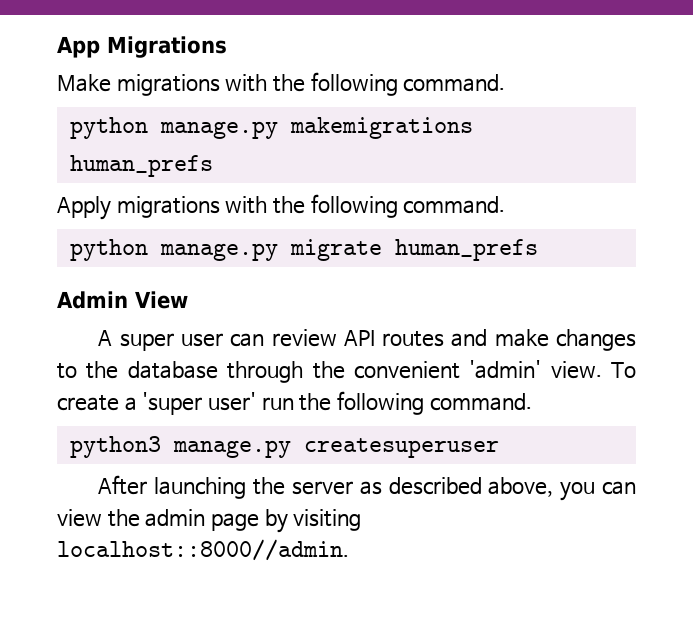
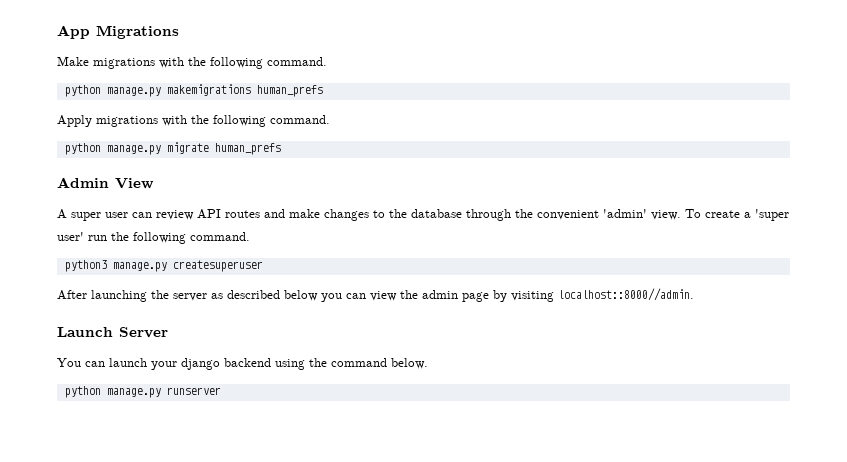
- After launching the server as described above, you can view the admin page by visiting localhost::8000//admin.
+ After launching the server as described below you can view the admin page by visiting localhost::8000//admin.
+ Launch Server
+ You can launch your django backend using the command below.
+ python manage.py runserver

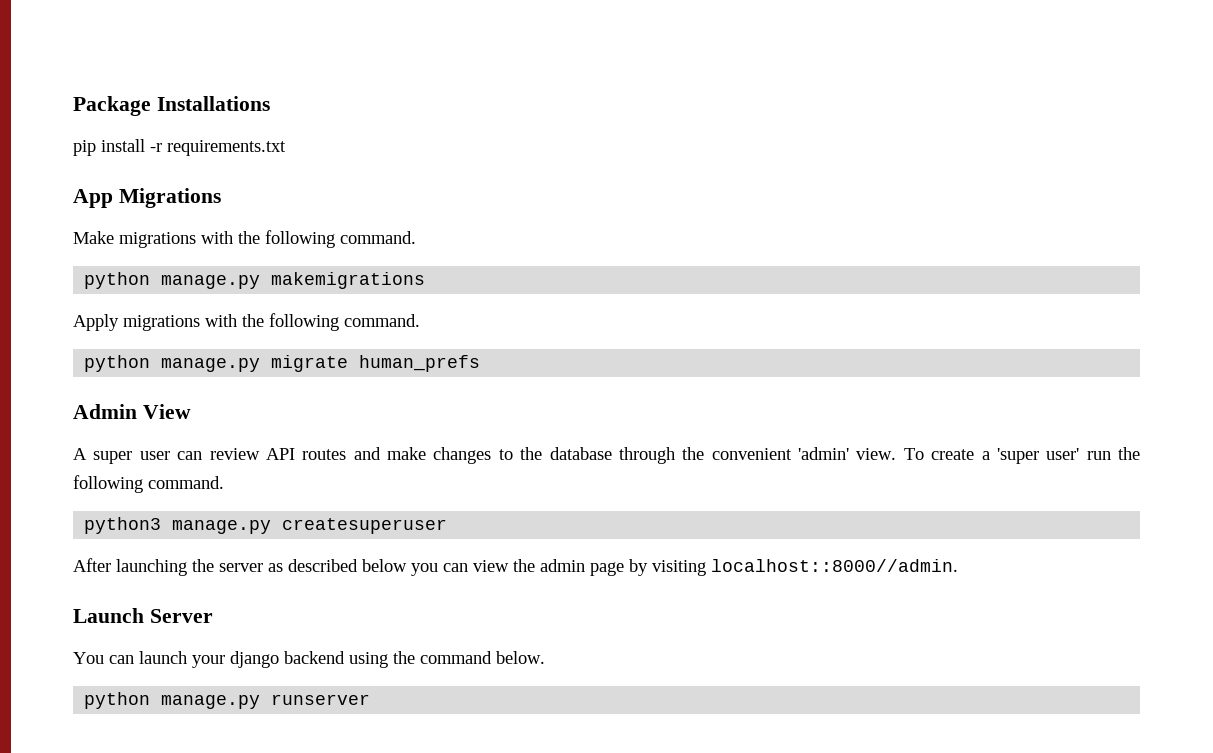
+ Package Installations
+ pip install -r requirements.txt
- python manage.py makemigrations human_prefs
+ python manage.py makemigrations

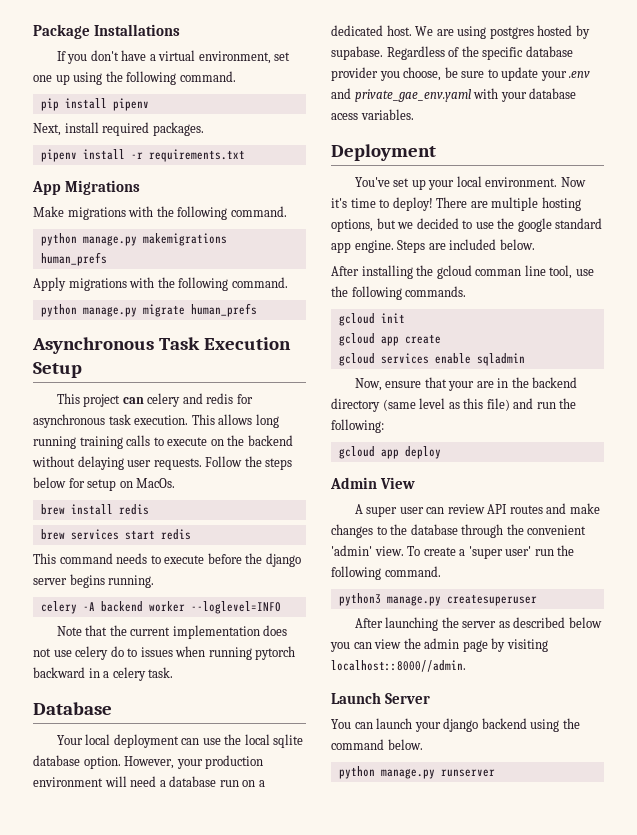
- pip install -r requirements.txt
+ If you don't have a virtual environment, set one up using the following command.
+ pip install pipenv
+ Next, install required packages.
+ pipenv install -r requirements.txt
- python manage.py makemigrations
+ python manage.py makemigrations human_prefs
+ Asynchronous Task Execution Setup
+ This project can celery and redis for asynchronous task execution. This allows long running training calls to execute on the backend without delaying user requests. Follow the steps below for setup on MacOs.
+ brew install redis
+ brew services start redis
+ This command needs to execute before the django server begins running.
+ celery -A backend worker --loglevel=INFO
+ Note that the current implementation does not use celery do to issues when running pytorch backward in a celery task.
+ Database
+ Your local deployment can use the local sqlite database option. However, your production environment will need a database run on a dedicated host. We are using postgres hosted by supabase. Regardless of the specific database provider you choose, be sure to update your .env and private_gae_env.yaml with your database acess variables.
+ Deployment
+ You've set up your local environment. Now it's time to deploy! There are multiple hosting options, but we decided to use the google standard app engine. Steps are included below.
+ After installing the gcloud comman line tool, use the following commands.
+ gcloud init
+ gcloud app create
+ gcloud services enable sqladmin
+ Now, ensure that your are in the backend directory (same level as this file) and run the following:
+ gcloud app deploy

